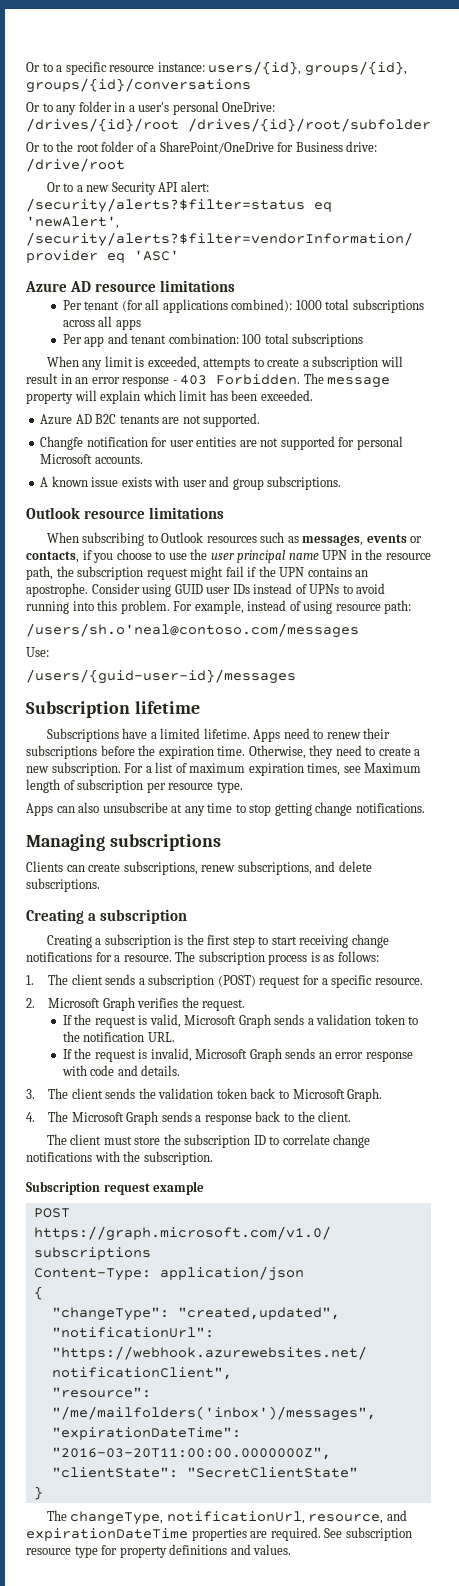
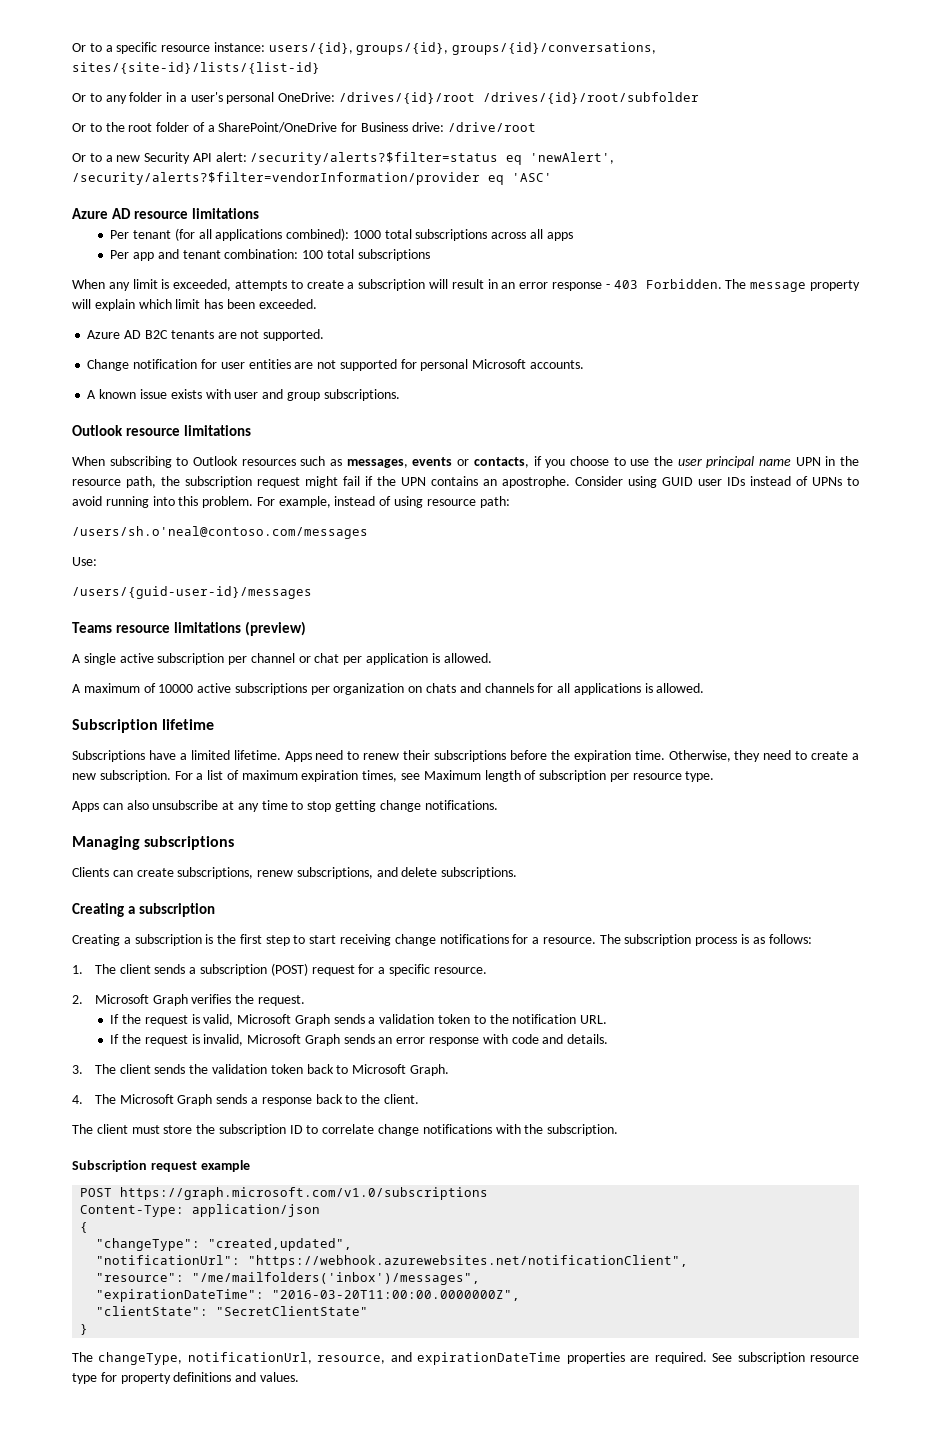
- Or to a specific resource instance: users/{id}, groups/{id}, groups/{id}/conversations
+ Or to a specific resource instance: users/{id}, groups/{id}, groups/{id}/conversations, sites/{site-id}/lists/{list-id}
- Changfe notification for user entities are not supported for personal Microsoft accounts.
+ Change notification for user entities are not supported for personal Microsoft accounts.
+ Teams resource limitations (preview)
+ A single active subscription per channel or chat per application is allowed.
+ A maximum of 10000 active subscriptions per organization on chats and channels for all applications is allowed.

